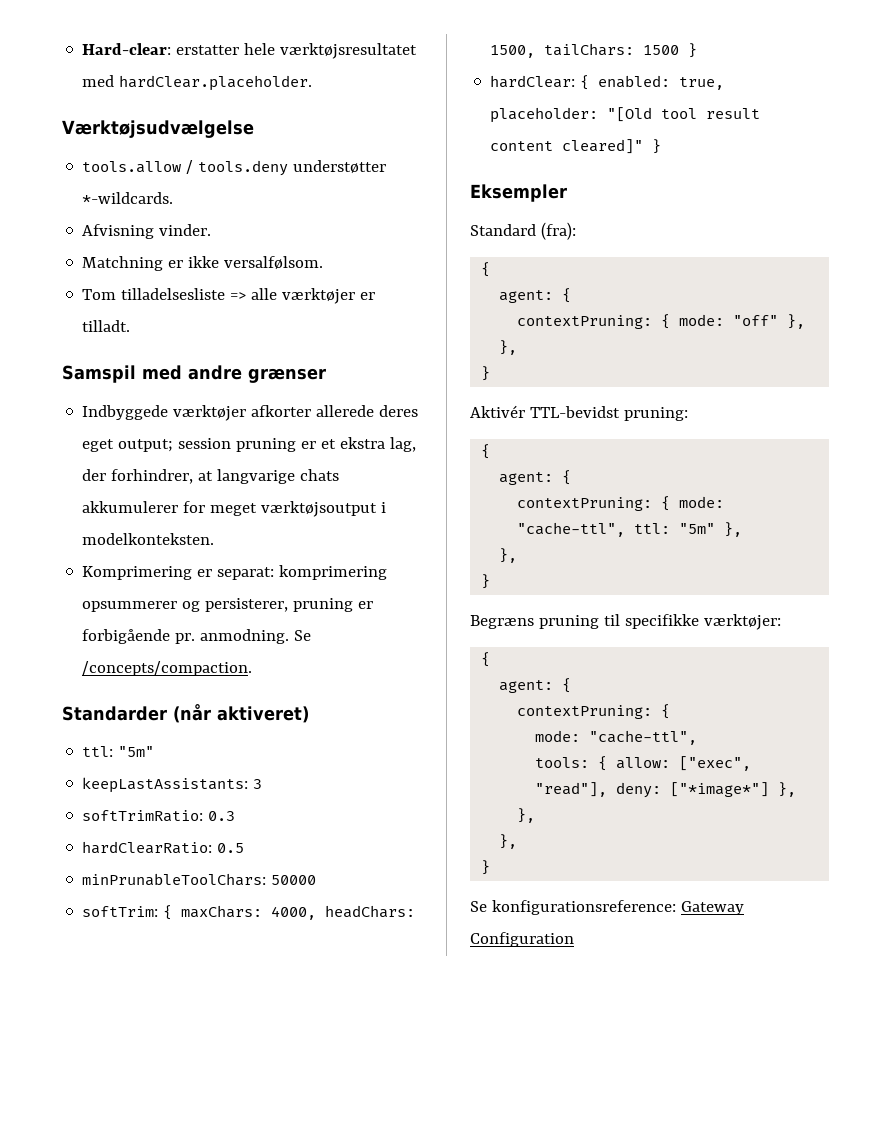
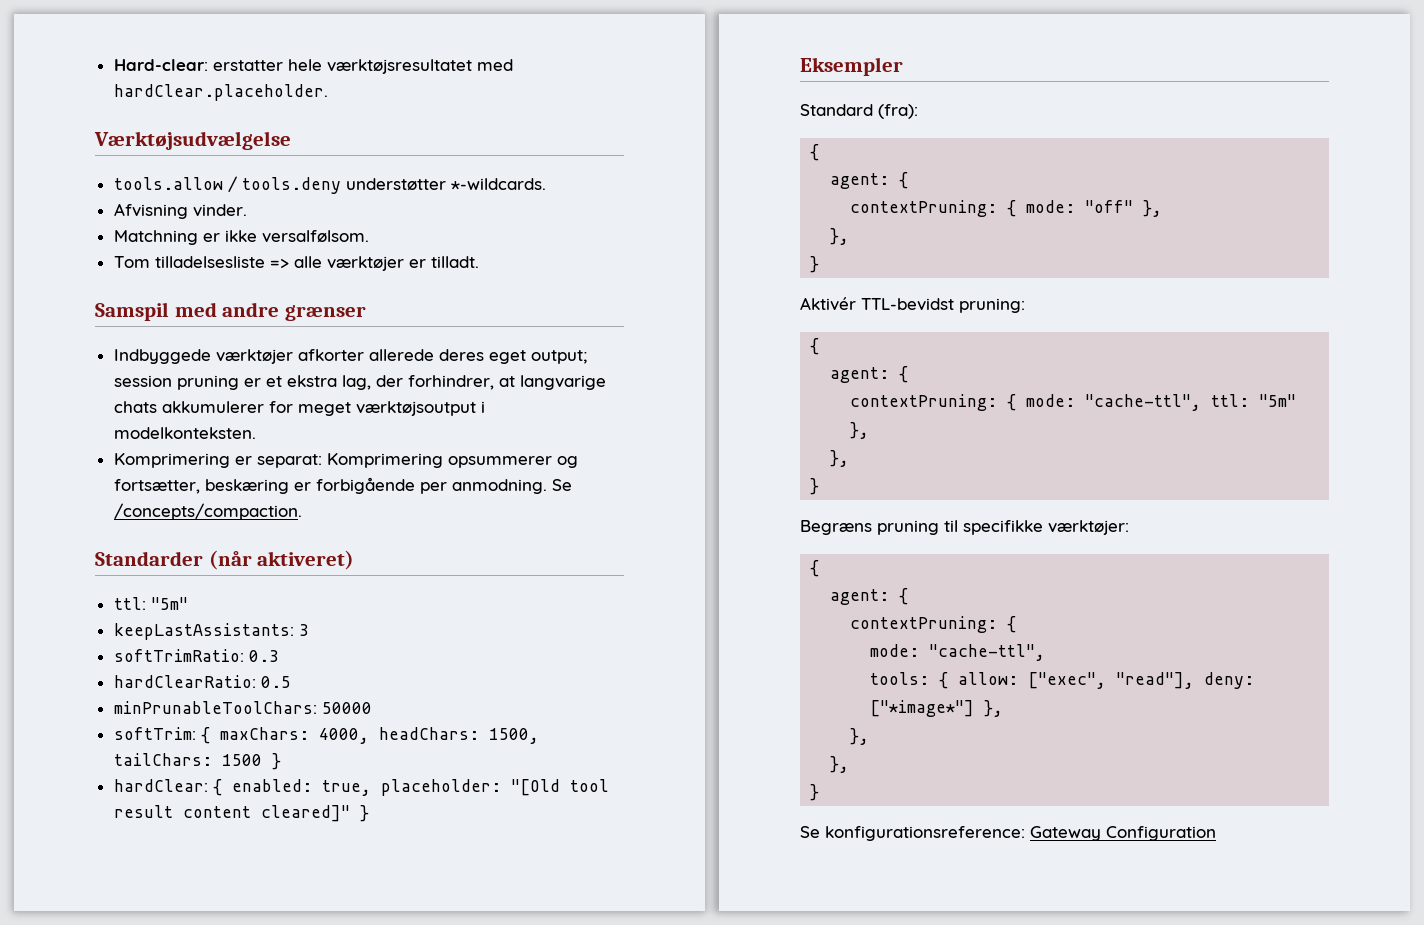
- Komprimering er separat: komprimering opsummerer og persisterer, pruning er forbigående pr. anmodning.
+ Komprimering er separat: Komprimering opsummerer og fortsætter, beskæring er forbigående per anmodning.

